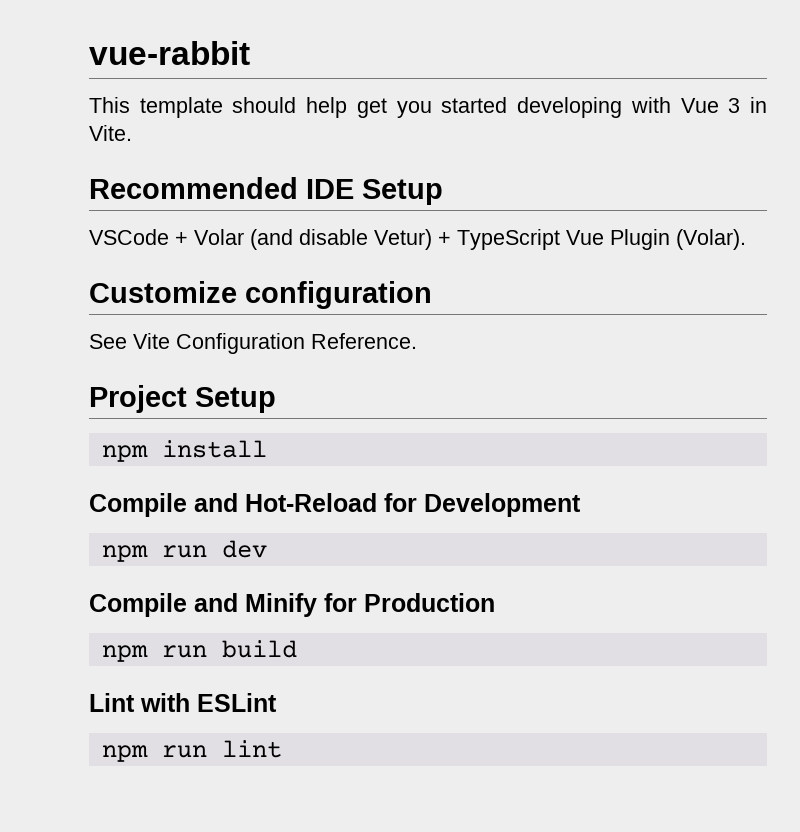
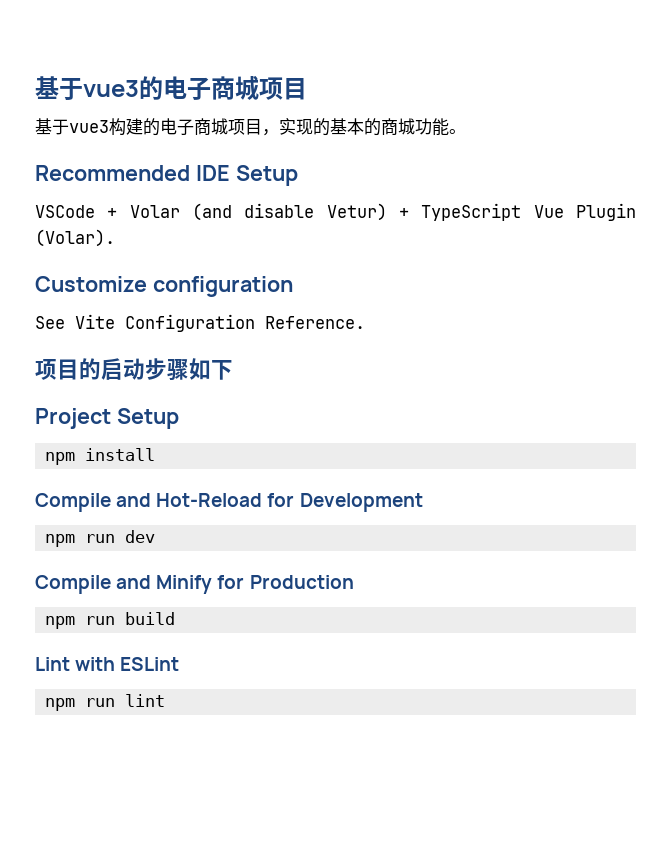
- vue-rabbit
- This template should help get you started developing with Vue 3 in Vite.
+ 基于vue3的电子商城项目
+ 基于vue3构建的电子商城项目，实现的基本的商城功能。
+ 项目的启动步骤如下

